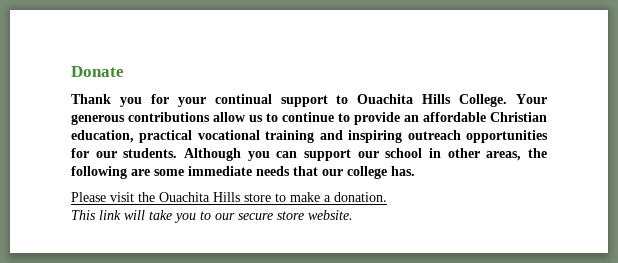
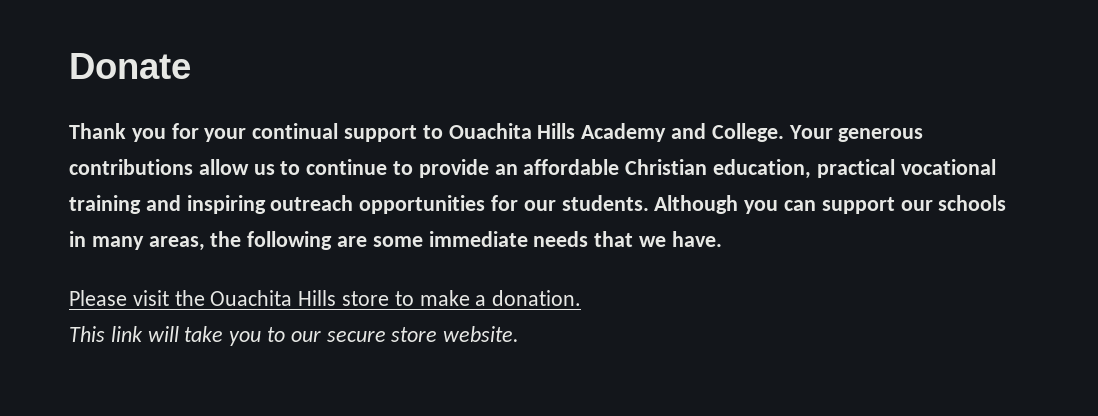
- Thank you for your continual support to Ouachita Hills College.
+ Thank you for your continual support to Ouachita Hills Academy and College.
- Although you can support our school in other areas, the following are some immediate needs that our college has.
+ Although you can support our schools in many areas, the following are some immediate needs that we have.

